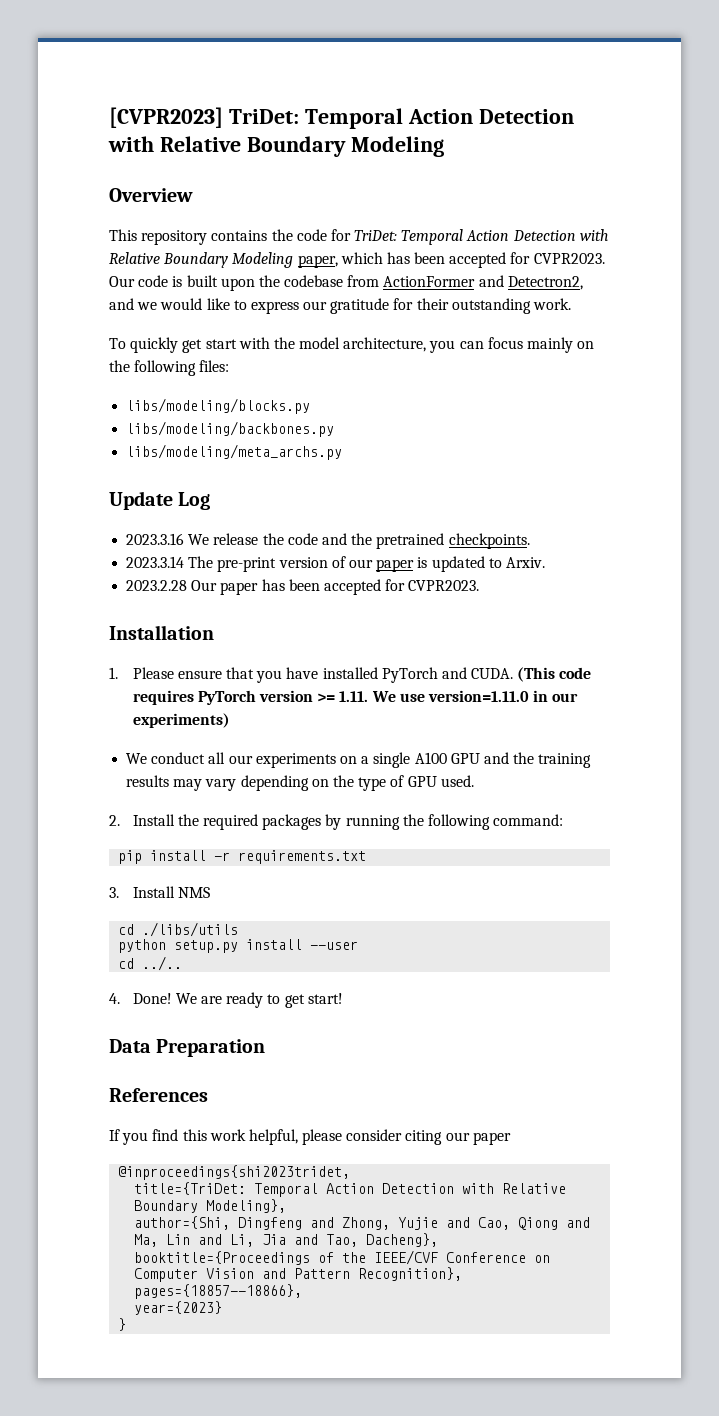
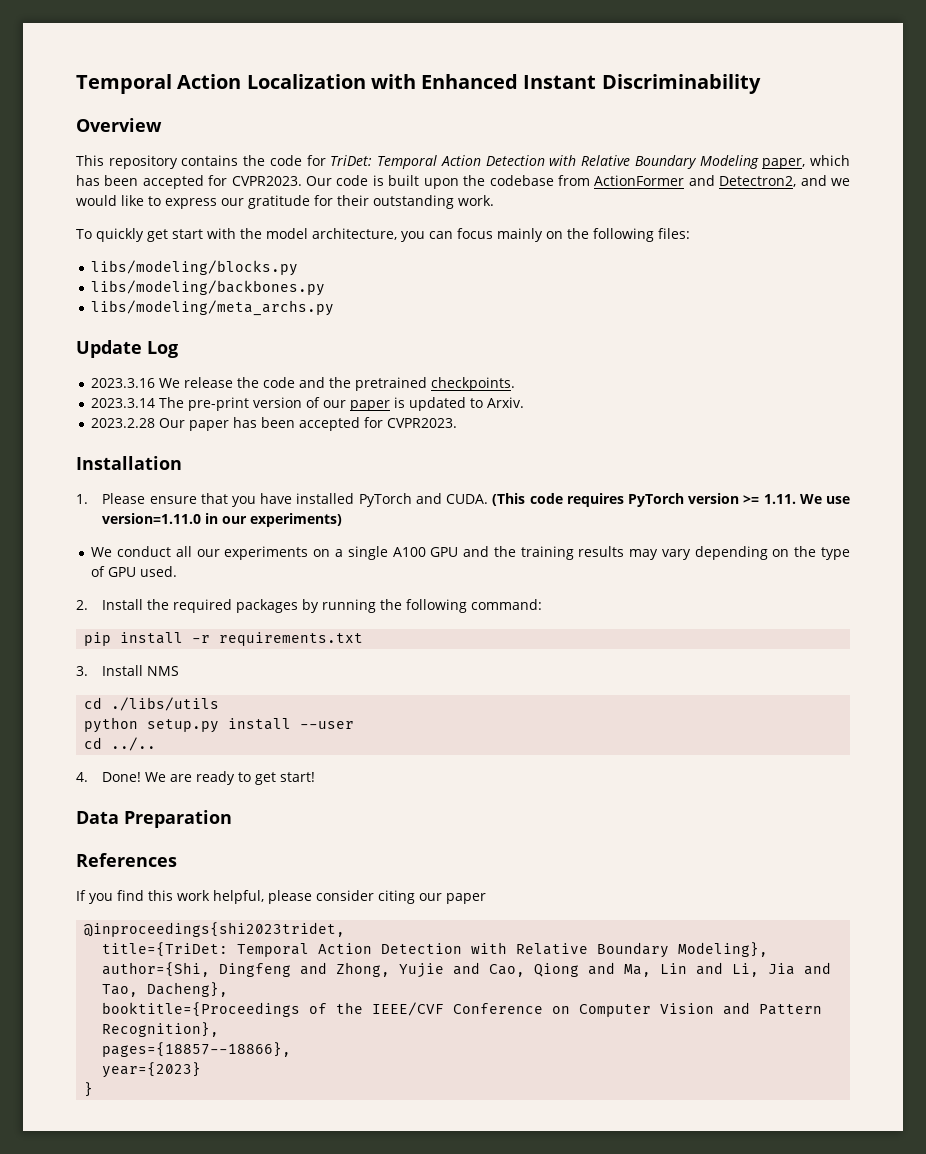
- [CVPR2023] TriDet: Temporal Action Detection with Relative Boundary Modeling
+ Temporal Action Localization with Enhanced Instant Discriminability

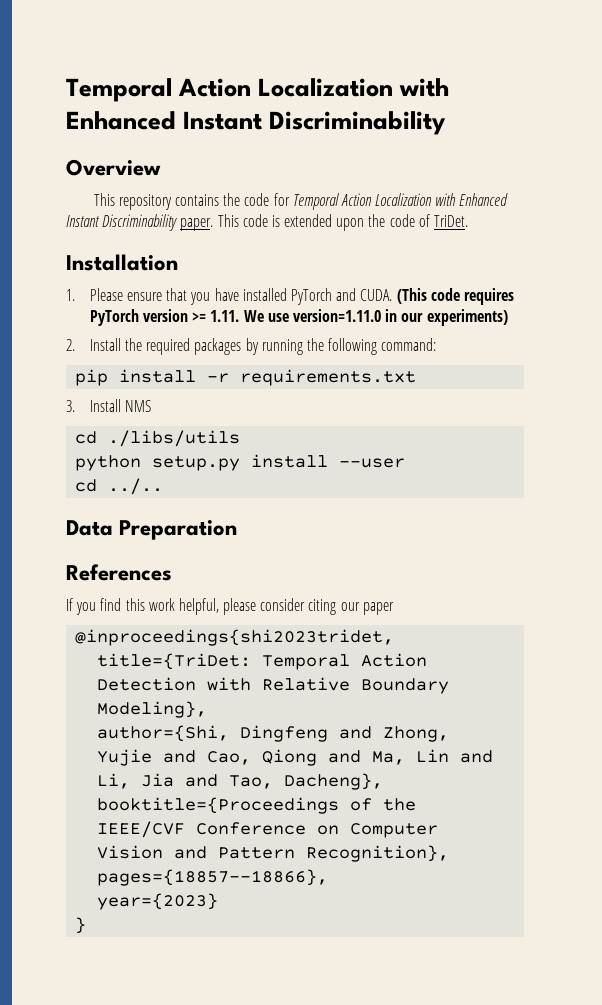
- This repository contains the code for TriDet: Temporal Action Detection with Relative Boundary Modeling paper, which has been accepted for CVPR2023. Our code is built upon the codebase from ActionFormer and Detectron2, and we would like to express our gratitude for their outstanding work.
- To quickly get start with the model architecture, you can focus mainly on the following files:
- libs/modeling/blocks.py
- libs/modeling/backbones.py
- libs/modeling/meta_archs.py
- Update Log
- 2023.3.16 We release the code and the pretrained checkpoints.
- 2023.3.14 The pre-print version of our paper is updated to Arxiv.
- 2023.2.28 Our paper has been accepted for CVPR2023.
+ This repository contains the code for Temporal Action Localization with Enhanced Instant Discriminability paper. This code is extended upon the code of TriDet.
- We conduct all our experiments on a single A100 GPU and the training results may vary depending on the type of GPU used.
- 4. Done! We are ready to get start!

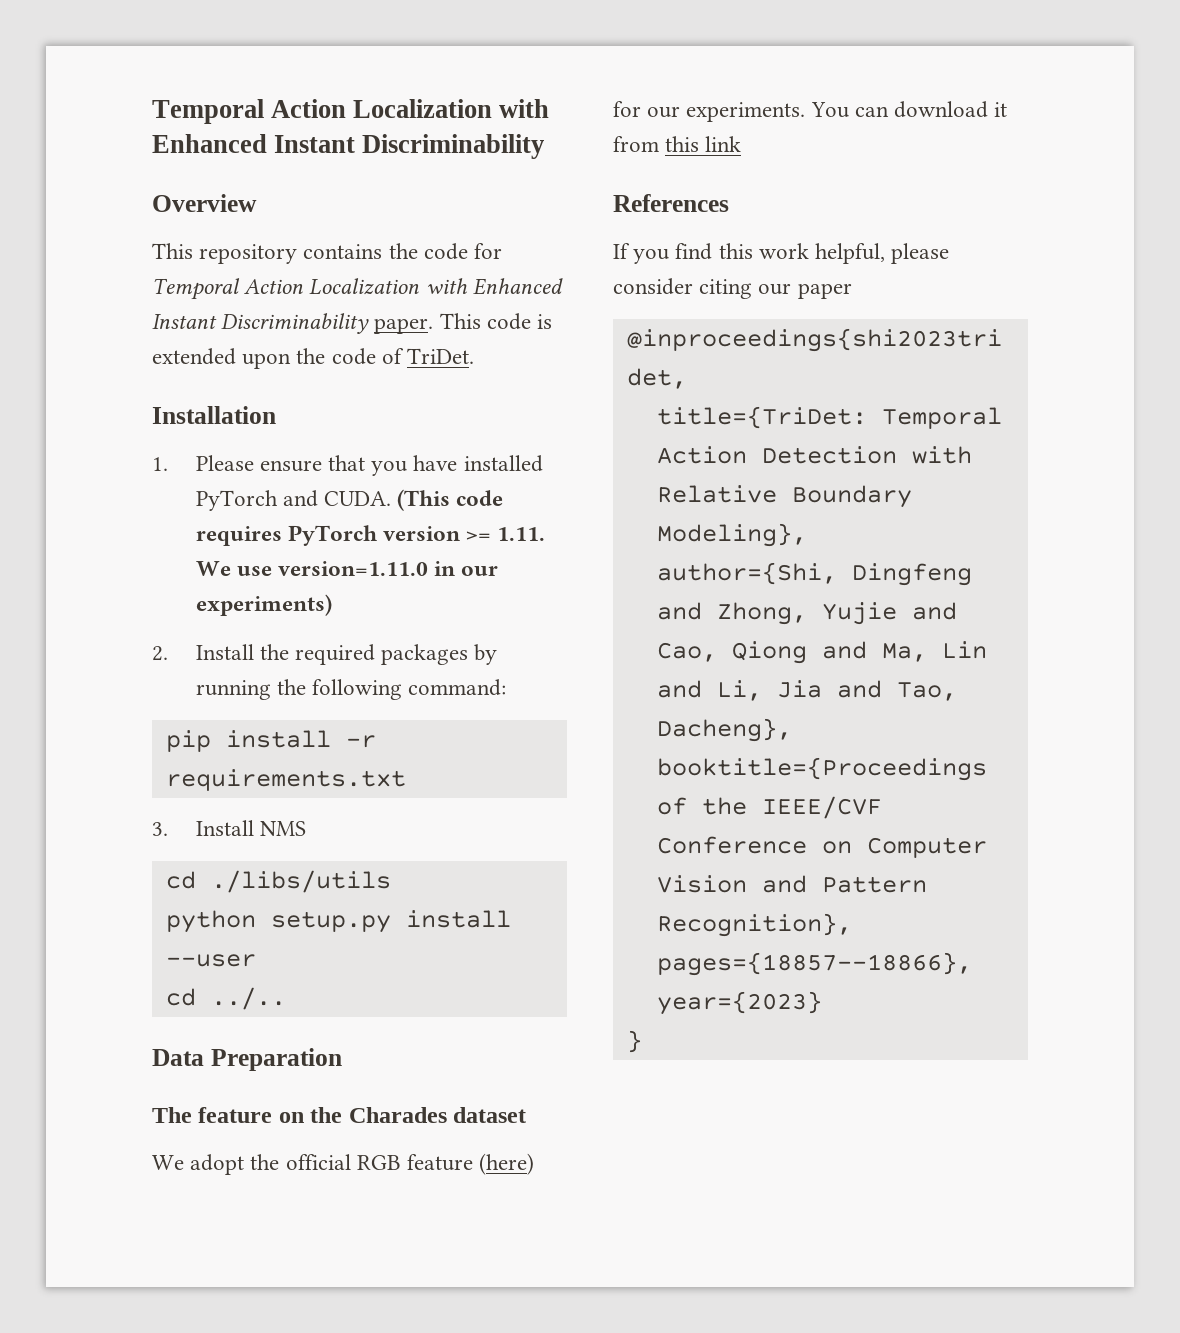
+ The feature on the Charades dataset
+ We adopt the official RGB feature (here) for our experiments. You can download it from this link

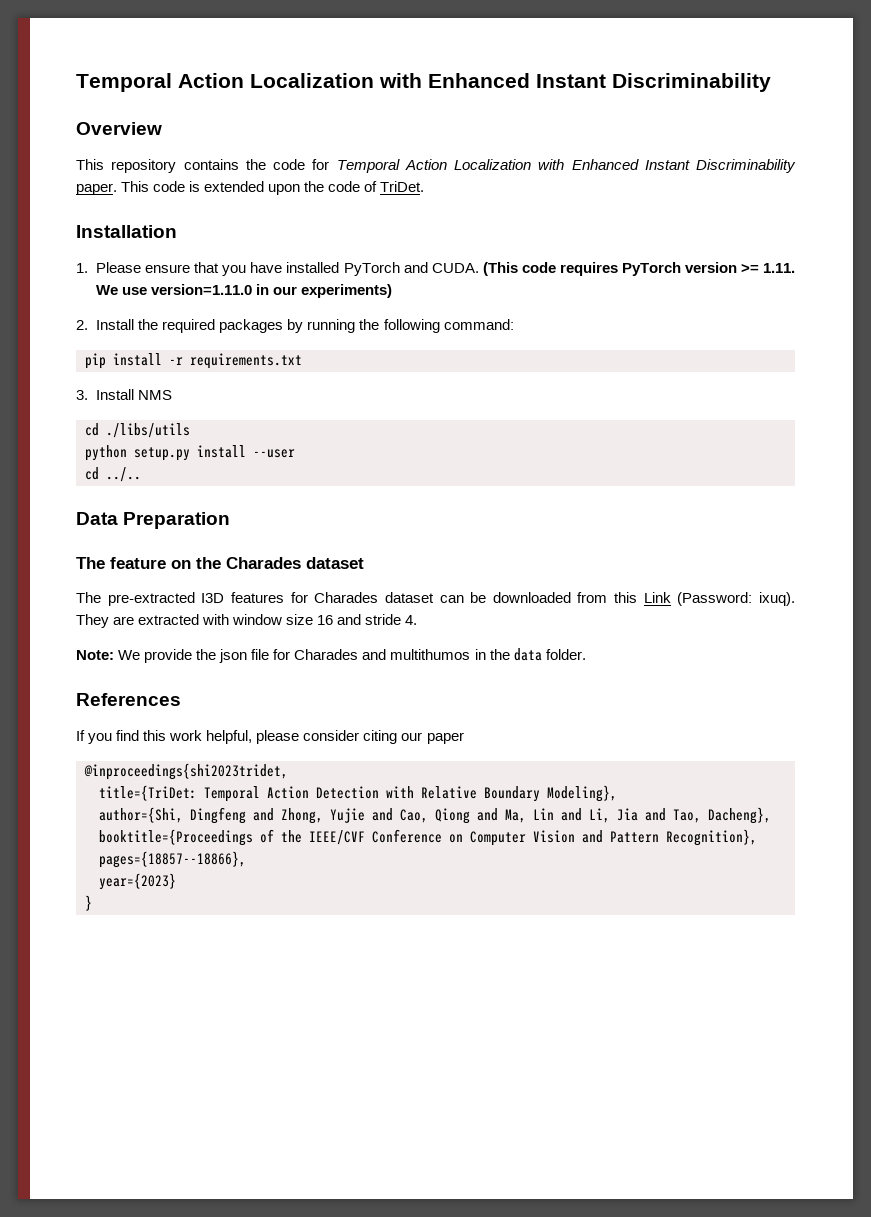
- We adopt the official RGB feature (here) for our experiments. You can download it from this link
+ The pre-extracted I3D features for Charades dataset can be downloaded from this Link (Password: ixuq). They are extracted with window size 16 and stride 4.
+ Note: We provide the json file for Charades and multithumos in the data folder.

